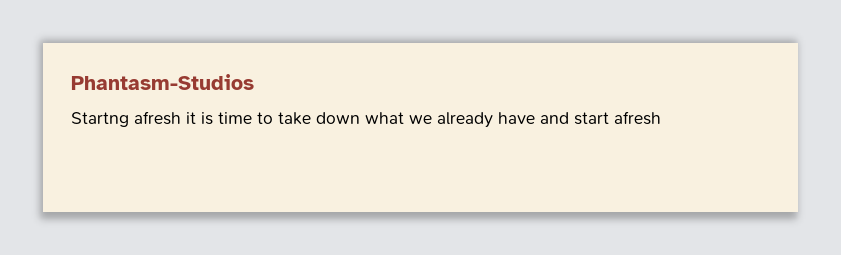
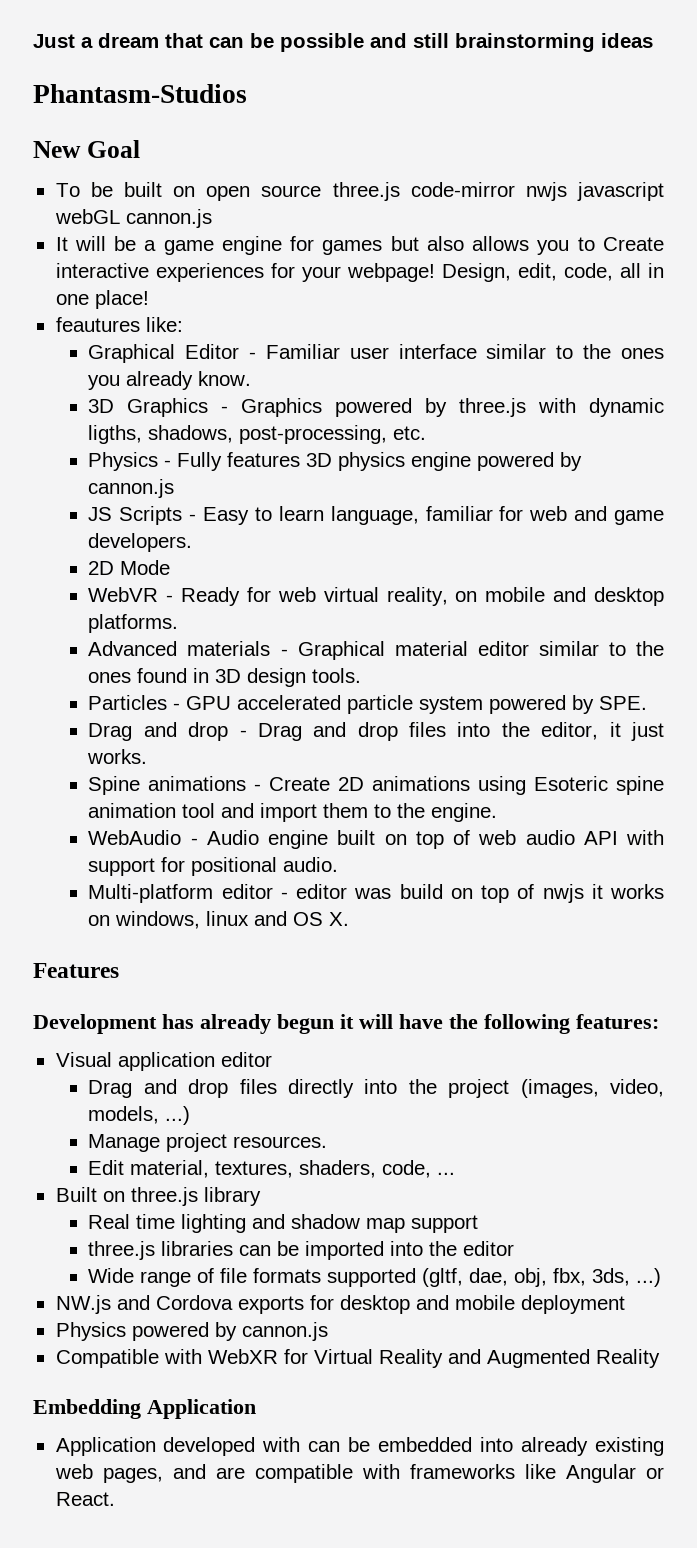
+ Just a dream that can be possible and still brainstorming ideas
  Phantasm-Studios
- Startng afresh it is time to take down what we already have and start afresh
+ New Goal
+ To be built on open source three.js code-mirror nwjs javascript webGL cannon.js
+ It will be a game engine for games but also allows you to Create interactive experiences for your webpage! Design, edit, code, all in one place!
+ feautures like:
+ Graphical Editor - Familiar user interface similar to the ones you already know.
+ 3D Graphics - Graphics powered by three.js with dynamic ligths, shadows, post-processing, etc.
+ Physics - Fully features 3D physics engine powered by cannon.js
+ JS Scripts - Easy to learn language, familiar for web and game developers.
+ 2D Mode
+ WebVR - Ready for web virtual reality, on mobile and desktop platforms.
+ Advanced materials - Graphical material editor similar to the ones found in 3D design tools.
+ Particles - GPU accelerated particle system powered by SPE.
+ Drag and drop - Drag and drop files into the editor, it just works.
+ Spine animations - Create 2D animations using Esoteric spine animation tool and import them to the engine.
+ WebAudio - Audio engine built on top of web audio API with support for positional audio.
+ Multi-platform editor - editor was build on top of nwjs it works on windows, linux and OS X.
+ Features
+ Development has already begun it will have the following features:
+ Visual application editor
+ Drag and drop files directly into the project (images, video, models, ...)
+ Manage project resources.
+ Edit material, textures, shaders, code, ...
+ Built on three.js library
+ Real time lighting and shadow map support
+ three.js libraries can be imported into the editor
+ Wide range of file formats supported (gltf, dae, obj, fbx, 3ds, ...)
+ NW.js and Cordova exports for desktop and mobile deployment
+ Physics powered by cannon.js
+ Compatible with WebXR for Virtual Reality and Augmented Reality
+ Embedding Application
+ Application developed with can be embedded into already existing web pages, and are compatible with frameworks like Angular or React.

